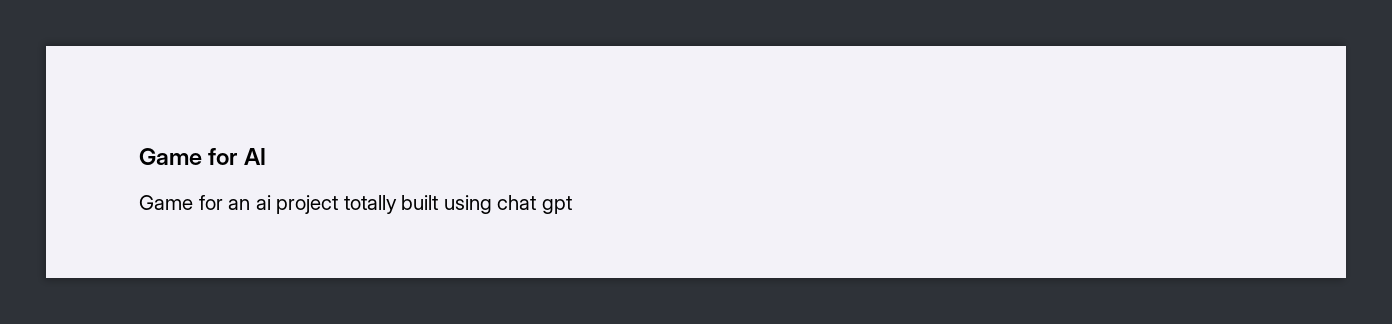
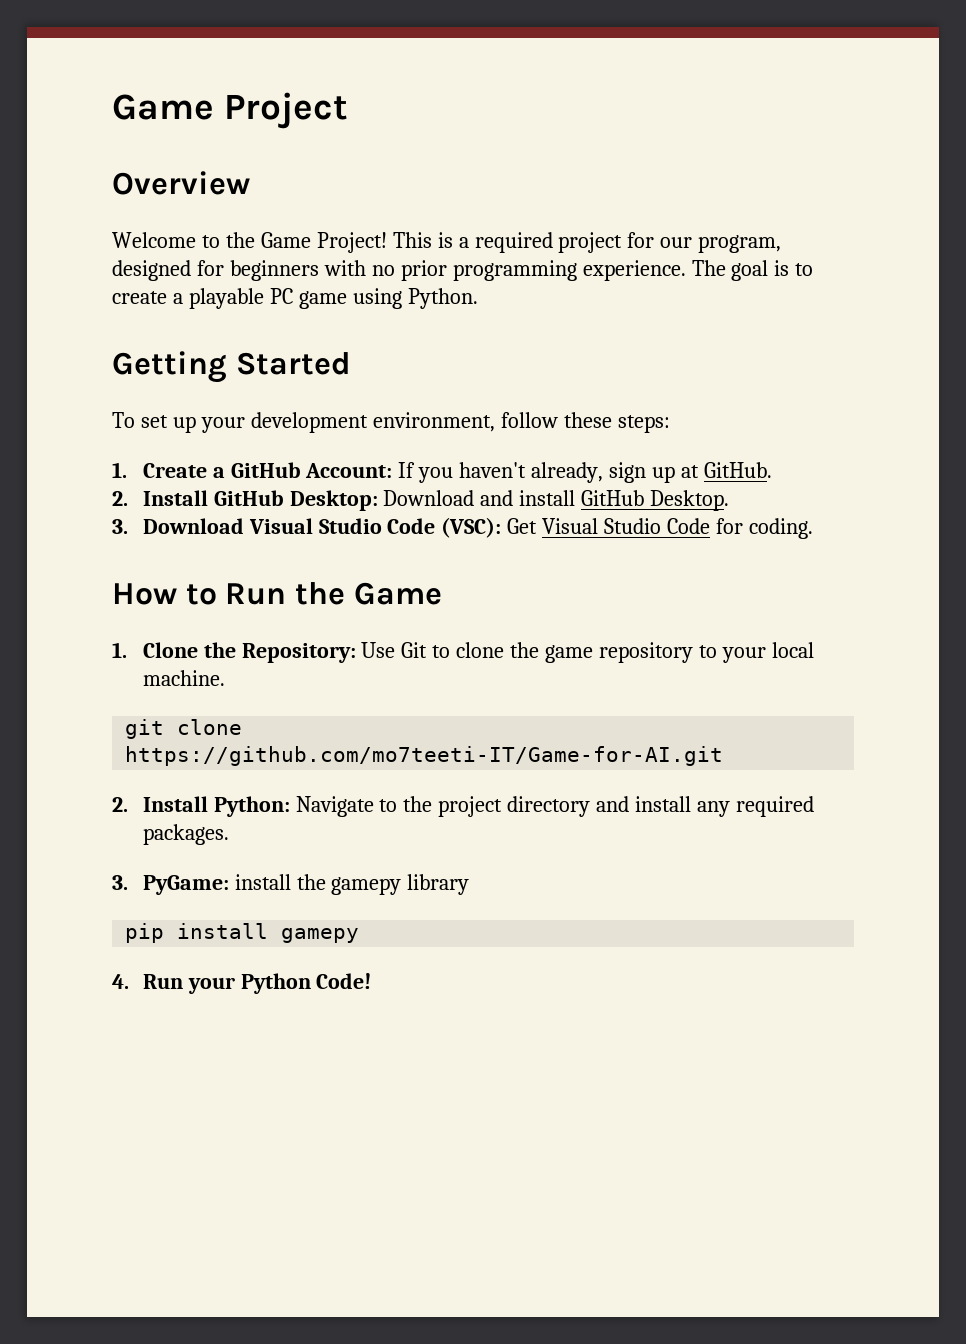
- Game for AI
- Game for an ai project totally built using chat gpt
+ Game Project
+ Overview
+ Welcome to the Game Project! This is a required project for our program, designed for beginners with no prior programming experience. The goal is to create a playable PC game using Python.
+ Getting Started
+ To set up your development environment, follow these steps:
+ 1. Create a GitHub Account: If you haven't already, sign up at GitHub.
+ 2. Install GitHub Desktop: Download and install GitHub Desktop.
+ 3. Download Visual Studio Code (VSC): Get Visual Studio Code for coding.
+ How to Run the Game
+ 1. Clone the Repository: Use Git to clone the game repository to your local machine.
+ git clone https://github.com/mo7teeti-IT/Game-for-AI.git
+ 2. Install Python: Navigate to the project directory and install any required packages.
+ 3. PyGame: install the gamepy library
+ pip install gamepy
+ 4. Run your Python Code!

